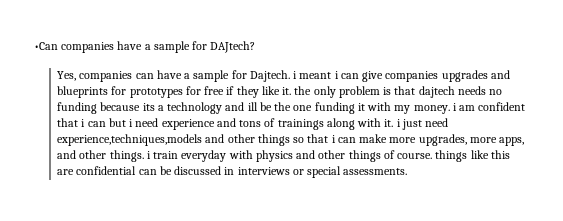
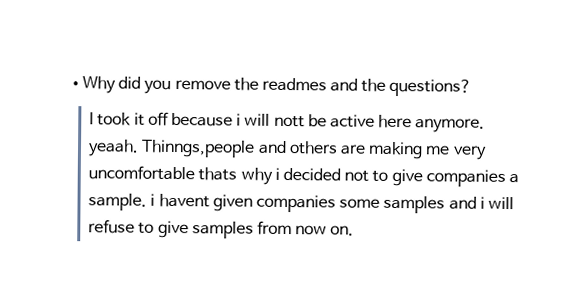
- •Can companies have a sample for DAJtech?
- Yes, companies can have a sample for Dajtech. i meant i can give companies upgrades and blueprints for prototypes for free if they like it. the only problem is that dajtech needs no funding because its a technology and ill be the one funding it with my money. i am confident that i can but i need experience and tons of trainings along with it. i just need experience,techniques,models and other things so that i can make more upgrades, more apps, and other things. i train everyday with physics and other things of course. things like this are confidential can be discussed in interviews or special assessments.
+ •Why did you remove the readmes and the questions?
+ I took it off because i will nott be active here anymore. yeaah. Thinngs,people and others are making me very uncomfortable thats why i decided not to give companies a sample. i havent given companies some samples and i will refuse to give samples from now on.

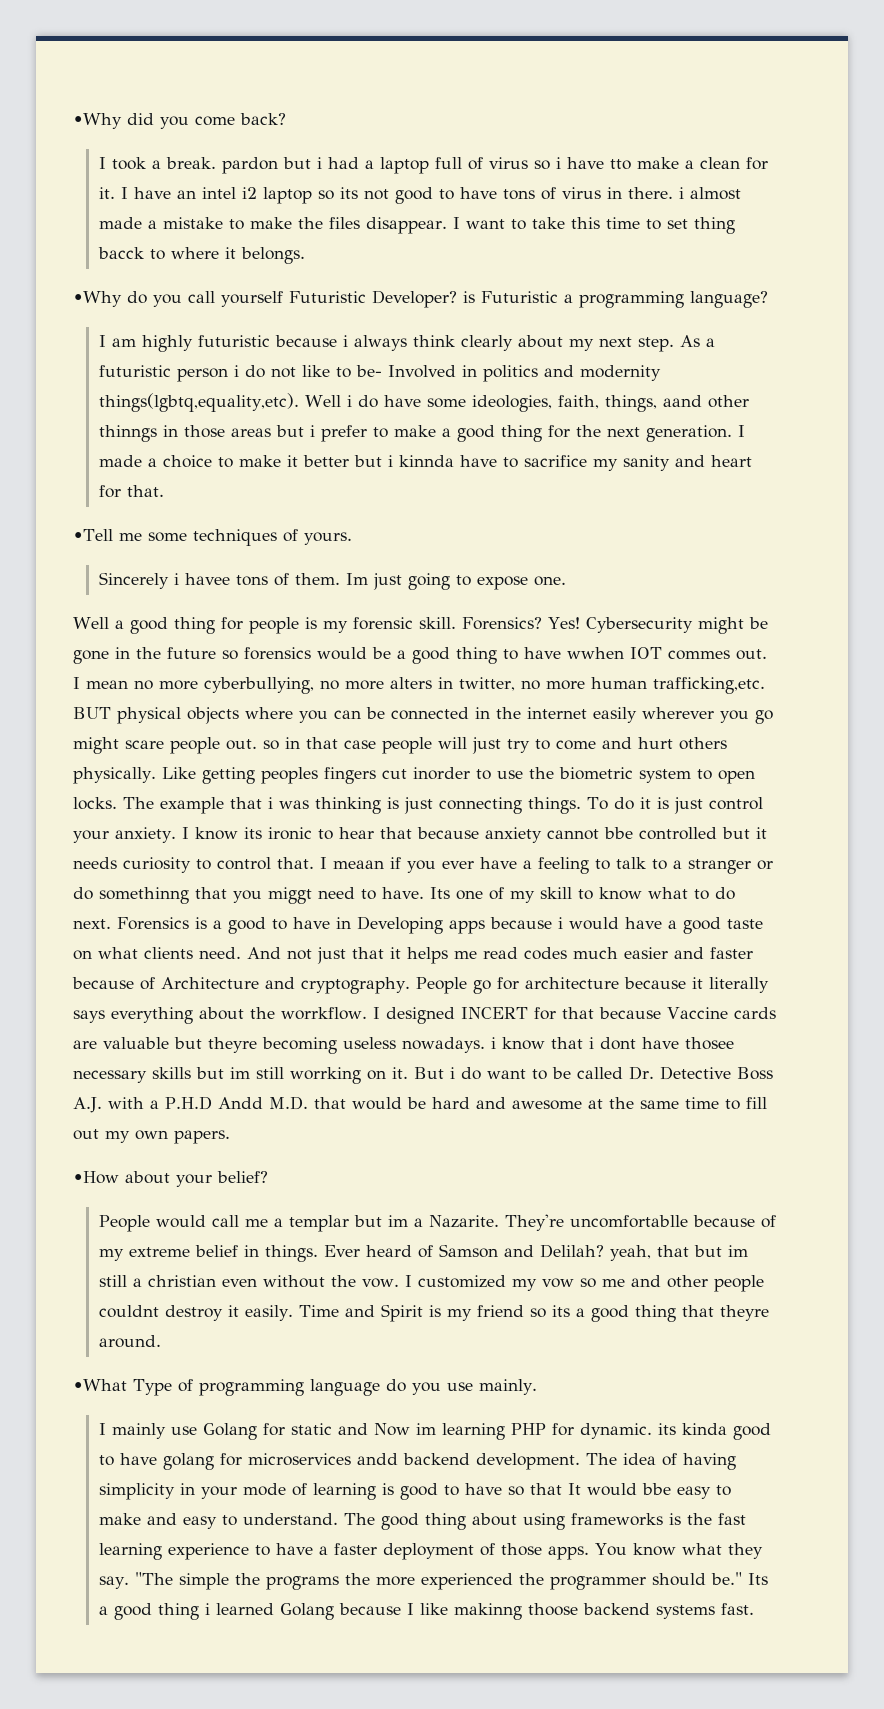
- •Why did you remove the readmes and the questions?
- I took it off because i will nott be active here anymore. yeaah. Thinngs,people and others are making me very uncomfortable thats why i decided not to give companies a sample. i havent given companies some samples and i will refuse to give samples from now on.
+ •Why did you come back?
+ I took a break. pardon but i had a laptop full of virus so i have tto make a clean for it. I have an intel i2 laptop so its not good to have tons of virus in there. i almost made a mistake to make the files disappear. I want to take this time to set thing bacck to where it belongs.
+ •Why do you call yourself Futuristic Developer? is Futuristic a programming language?
+ I am highly futuristic because i always think clearly about my next step. As a futuristic person i do not like to be- Involved in politics and modernity things(lgbtq,equality,etc). Well i do have some ideologies, faith, things, aand other thinngs in those areas but i prefer to make a good thing for the next generation. I made a choice to make it better but i kinnda have to sacrifice my sanity and heart for that.
+ •Tell me some techniques of yours.
+ Sincerely i havee tons of them. Im just going to expose one.
+ Well a good thing for people is my forensic skill. Forensics? Yes! Cybersecurity might be gone in the future so forensics would be a good thing to have wwhen IOT commes out. I mean no more cyberbullying, no more alters in twitter, no more human trafficking,etc. BUT physical objects where you can be connected in the internet easily wherever you go might scare people out. so in that case people will just try to come and hurt others physically. Like getting peoples fingers cut inorder to use the biometric system to open locks. The example that i was thinking is just connecting things. To do it is just control your anxiety. I know its ironic to hear that because anxiety cannot bbe controlled but it needs curiosity to control that. I meaan if you ever have a feeling to talk to a stranger or do somethinng that you miggt need to have. Its one of my skill to know what to do next. Forensics is a good to have in Developing apps because i would have a good taste on what clients need. And not just that it helps me read codes much easier and faster because of Architecture and cryptography. People go for architecture because it literally says everything about the worrkflow. I designed INCERT for that because Vaccine cards are valuable but theyre becoming useless nowadays. i know that i dont have thosee necessary skills but im still worrking on it. But i do want to be called Dr. Detective Boss A.J. with a P.H.D Andd M.D. that would be hard and awesome at the same time to fill out my own papers.
+ •How about your belief?
+ People would call me a templar but im a Nazarite. They're uncomfortablle because of my extreme belief in things. Ever heard of Samson and Delilah? yeah, that but im still a christian even without the vow. I customized my vow so me and other people couldnt destroy it easily. Time and Spirit is my friend so its a good thing that theyre around.
+ •What Type of programming language do you use mainly.
+ I mainly use Golang for static and Now im learning PHP for dynamic. its kinda good to have golang for microservices andd backend development. The idea of having simplicity in your mode of learning is good to have so that It would bbe easy to make and easy to understand. The good thing about using frameworks is the fast learning experience to have a faster deployment of those apps. You know what they say. "The simple the programs the more experienced the programmer should be." Its a good thing i learned Golang because I like makinng thoose backend systems fast.

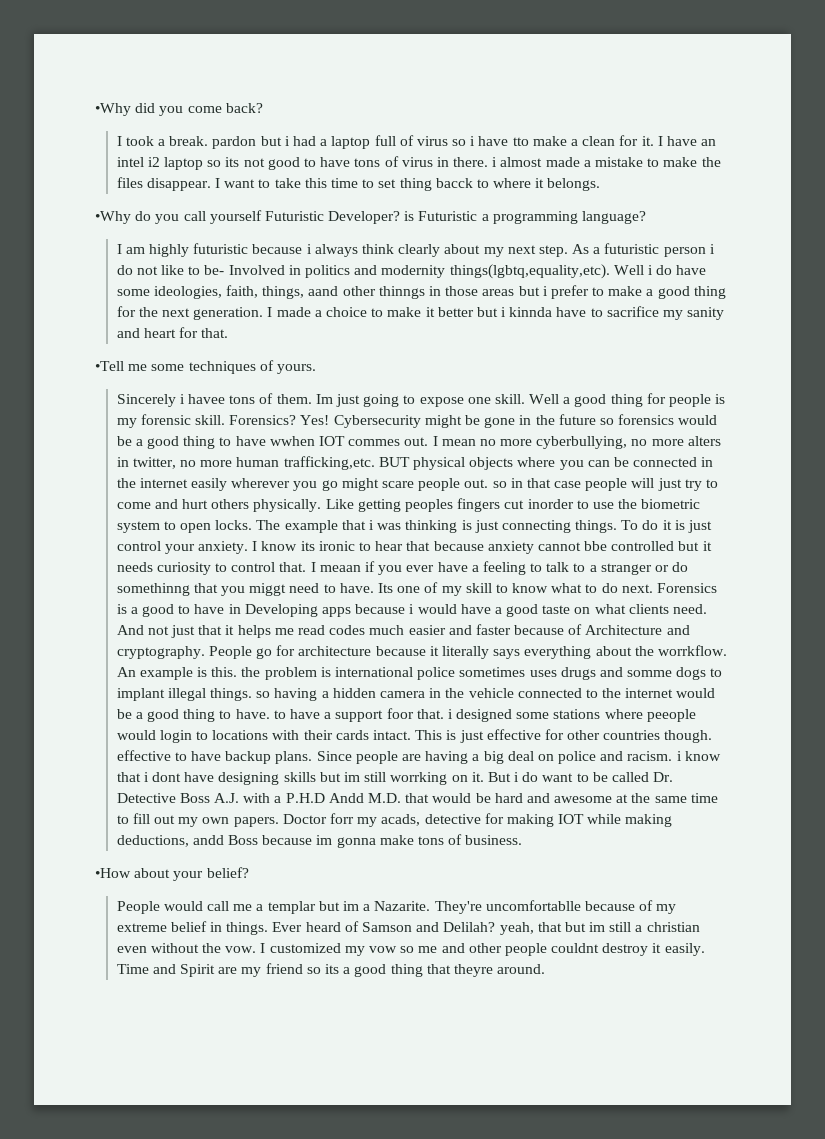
- Im just going to expose one.
- Well a good thing for people is my forensic skill.
+ Im just going to expose one skill. Well a good thing for people is my forensic skill.
- I designed INCERT for that because Vaccine cards are valuable but theyre becoming useless nowadays. i know that i dont have thosee necessary skills but im still worrking on it.
+ An example is this. the problem is international police sometimes uses drugs and somme dogs to implant illegal things. so having a hidden camera in the vehicle connected to the internet would be a good thing to have. to have a support foor that. i designed some stations where peeople would login to locations with their cards intact. This is just effective for other countries though. effective to have backup plans. Since people are having a big deal on police and racism. i know that i dont have designing skills but im still worrking on it.
+ Doctor forr my acads, detective for making IOT while making deductions, andd Boss because im gonna make tons of business.
- Time and Spirit is my friend so its a good thing that theyre around.
+ Time and Spirit are my friend so its a good thing that theyre around.
- •What Type of programming language do you use mainly.
- I mainly use Golang for static and Now im learning PHP for dynamic. its kinda good to have golang for microservices andd backend development. The idea of having simplicity in your mode of learning is good to have so that It would bbe easy to make and easy to understand. The good thing about using frameworks is the fast learning experience to have a faster deployment of those apps. You know what they say. "The simple the programs the more experienced the programmer should be." Its a good thing i learned Golang because I like makinng thoose backend systems fast.

